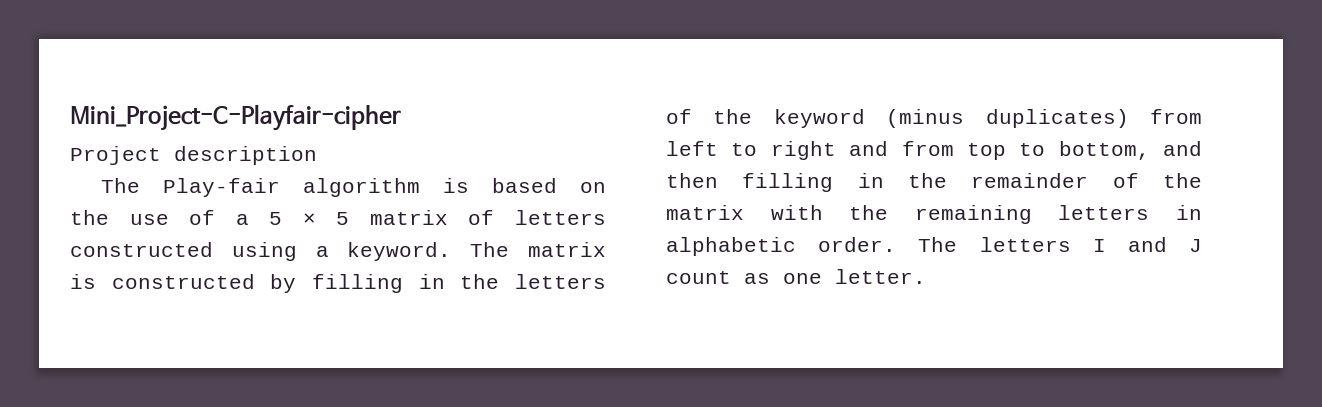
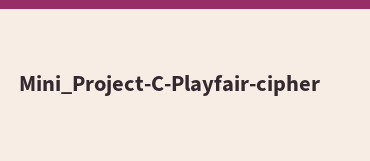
- Project description
- The Play-fair algorithm is based on the use of a 5 × 5 matrix of letters constructed using a keyword. The matrix is constructed by filling in the letters of the keyword (minus duplicates) from left to right and from top to bottom, and then filling in the remainder of the matrix with the remaining letters in alphabetic order. The letters I and J count as one letter.

